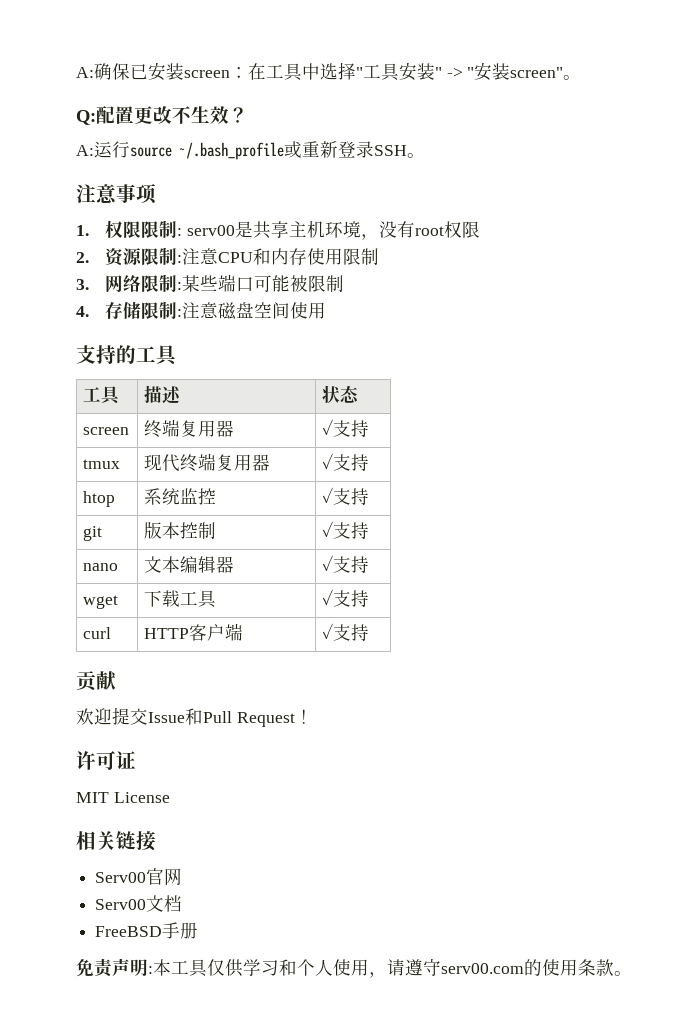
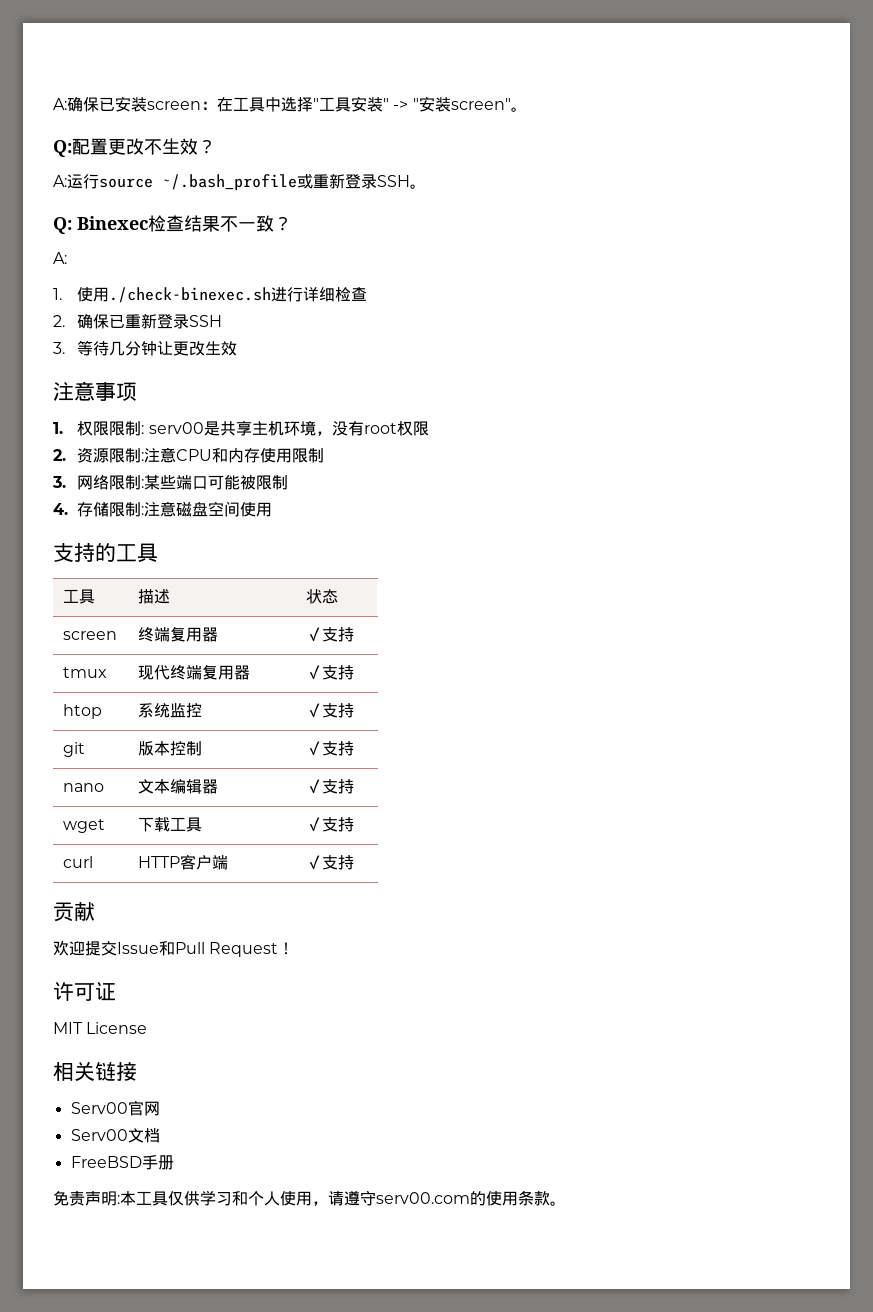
+ Q: Binexec检查结果不一致？
+ A:
+ 1.使用./check-binexec.sh进行详细检查
+ 2.确保已重新登录SSH
+ 3.等待几分钟让更改生效

